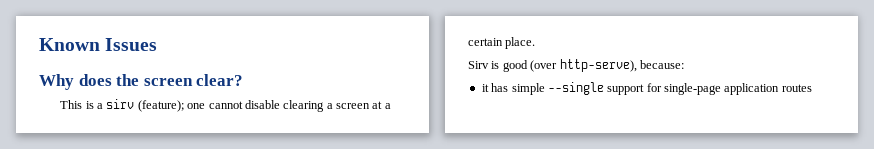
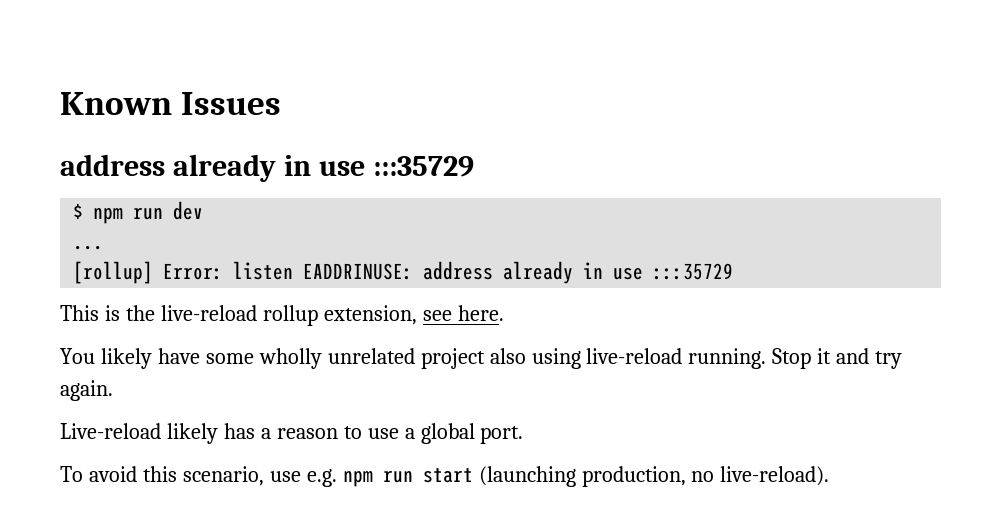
  Known Issues
- Why does the screen clear?
- This is a sirv (feature); one cannot disable clearing a screen at a certain place.
- Sirv is good (over http-serve), because:
- it has simple --single support for single-page application routes
+ address already in use :::35729
+ $ npm run dev
+ ...
+ [rollup] Error: listen EADDRINUSE: address already in use :::35729
+ This is the live-reload rollup extension, see here.
+ You likely have some wholly unrelated project also using live-reload running. Stop it and try again.
+ Live-reload likely has a reason to use a global port.
+ To avoid this scenario, use e.g. npm run start (launching production, no live-reload).

